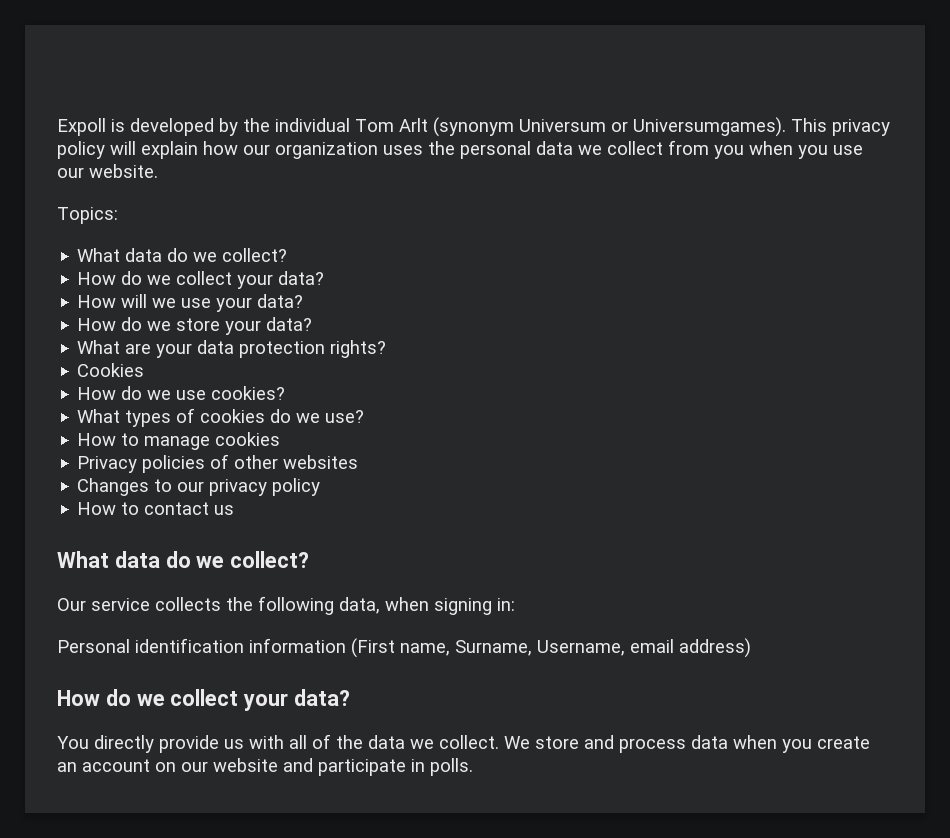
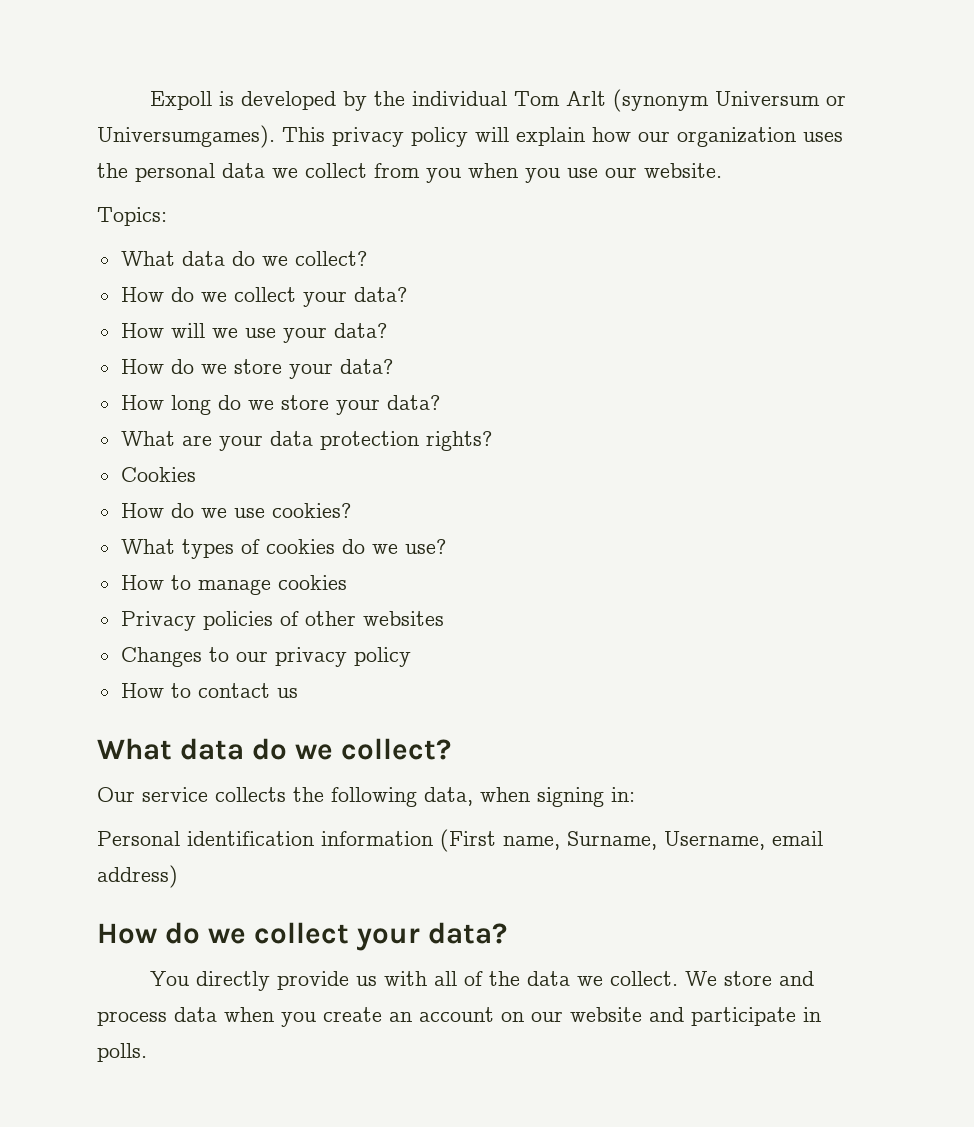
+ How long do we store your data?

